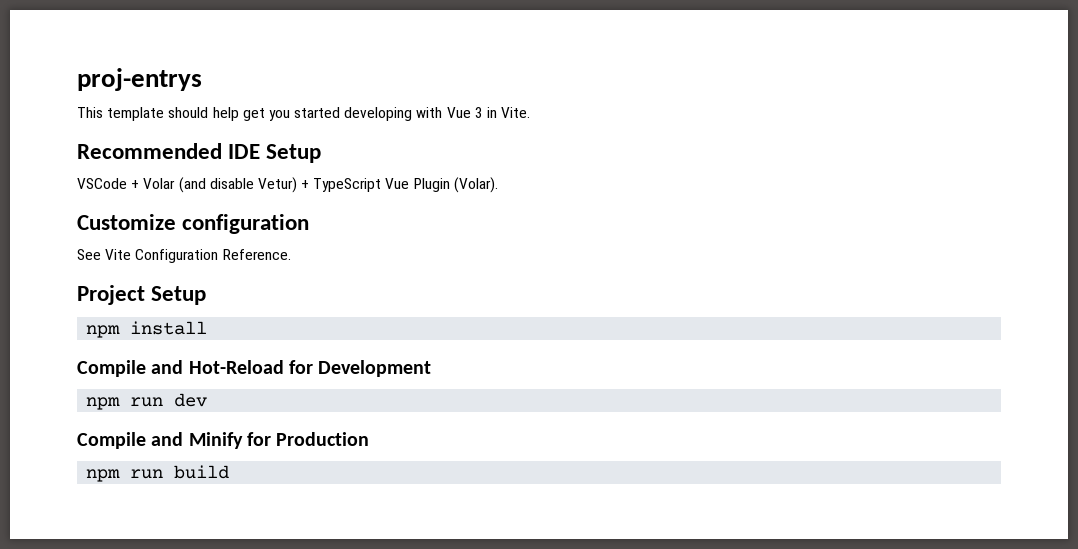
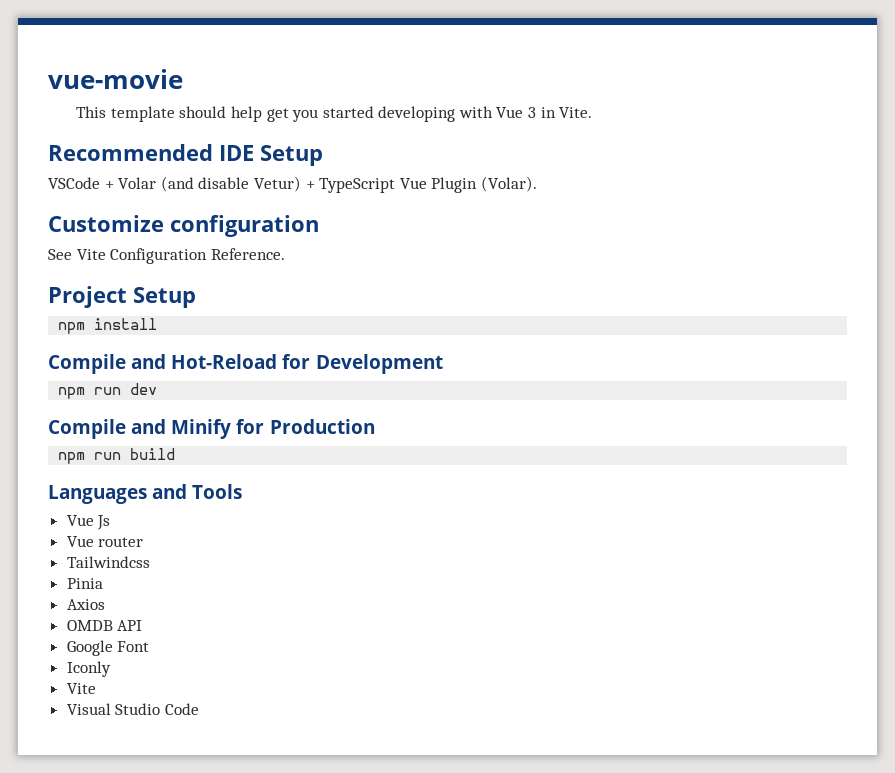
- proj-entrys
+ vue-movie
+ Languages and Tools
+ Vue Js
+ Vue router
+ Tailwindcss
+ Pinia
+ Axios
+ OMDB API
+ Google Font
+ Iconly
+ Vite
+ Visual Studio Code

